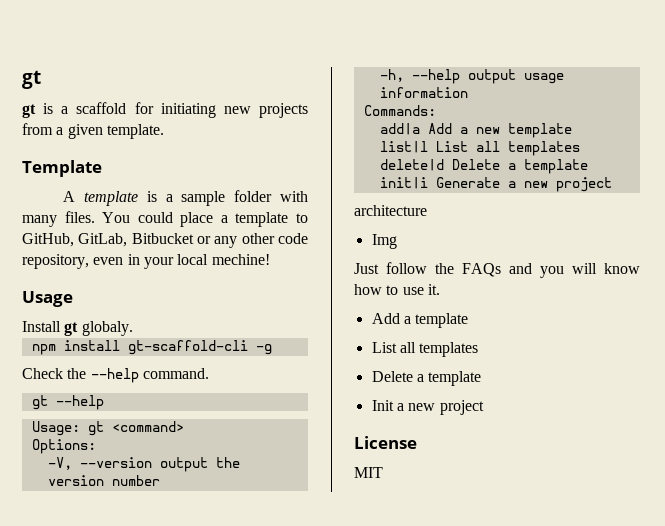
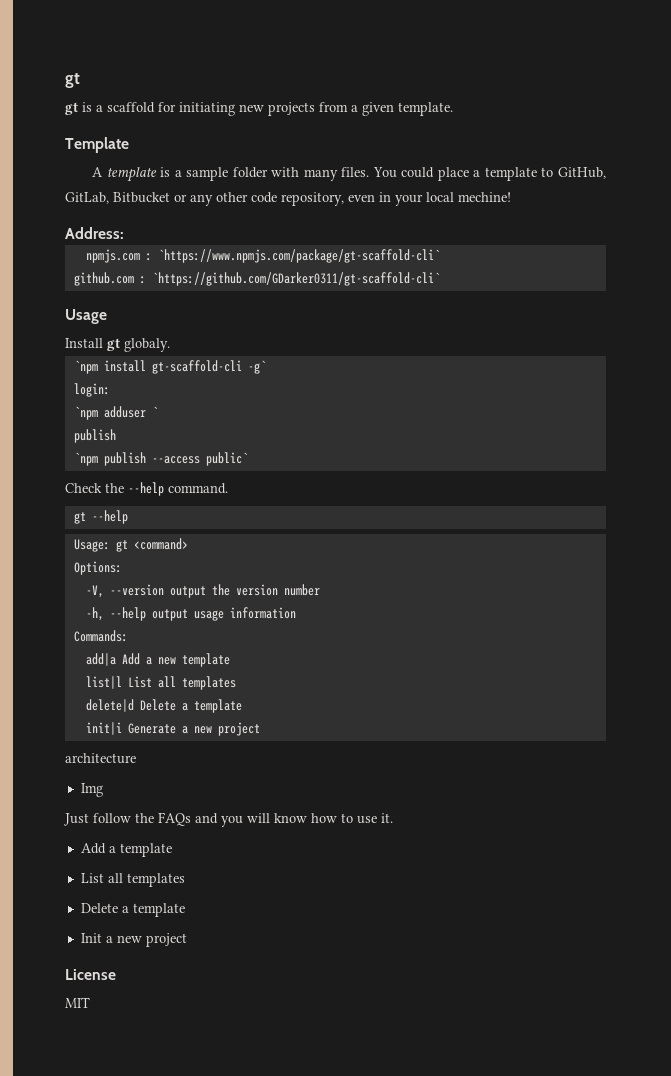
+ Address:
+ npmjs.com : `https://www.npmjs.com/package/gt-scaffold-cli`
+ github.com : `https://github.com/GDarker0311/gt-scaffold-cli`
- npm install gt-scaffold-cli -g
+ `npm install gt-scaffold-cli -g`
+ login:
+ `npm adduser `
+ publish
+ `npm publish --access public`

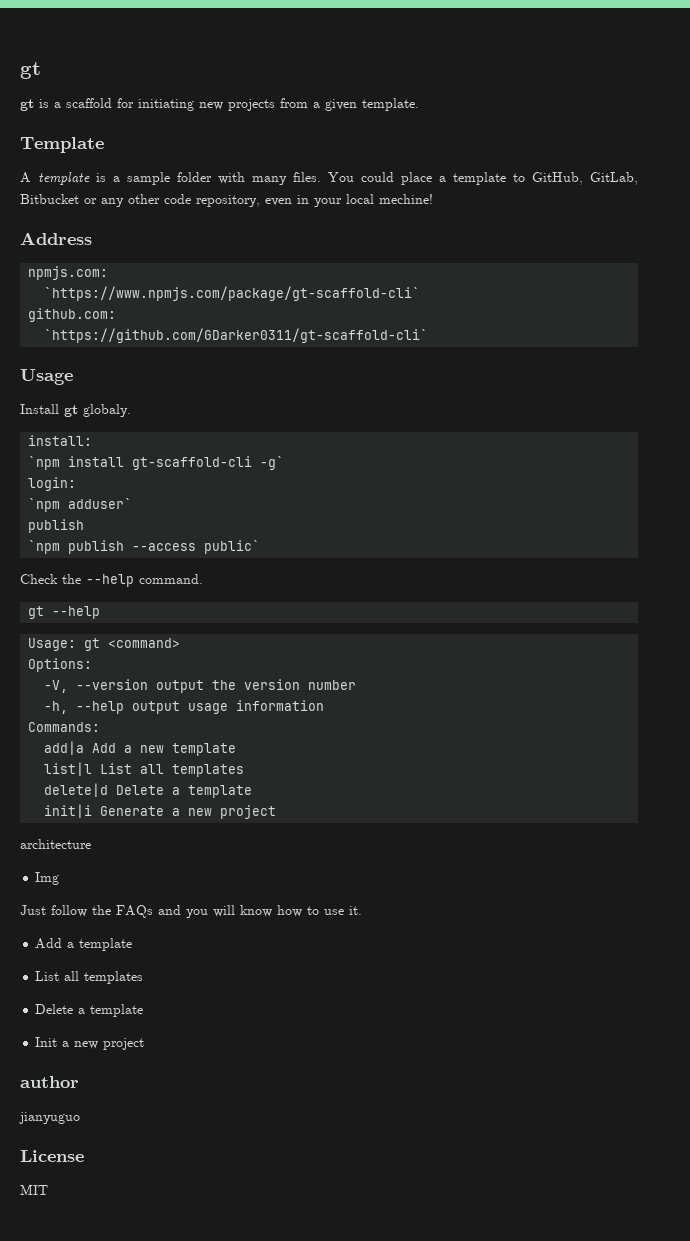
- Address:
- npmjs.com : `https://www.npmjs.com/package/gt-scaffold-cli`
+ Address
+ npmjs.com:
+ `https://www.npmjs.com/package/gt-scaffold-cli`
- github.com : `https://github.com/GDarker0311/gt-scaffold-cli`
+ github.com:
+ `https://github.com/GDarker0311/gt-scaffold-cli`
+ install:
- `npm adduser `
+ `npm adduser`
+ author
+ jianyuguo

